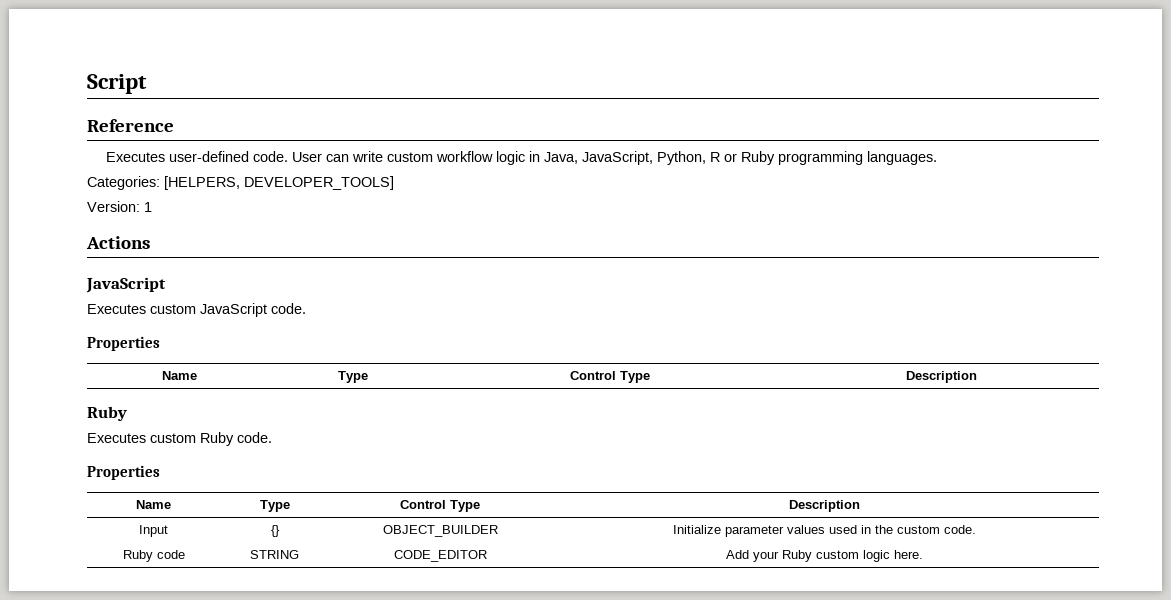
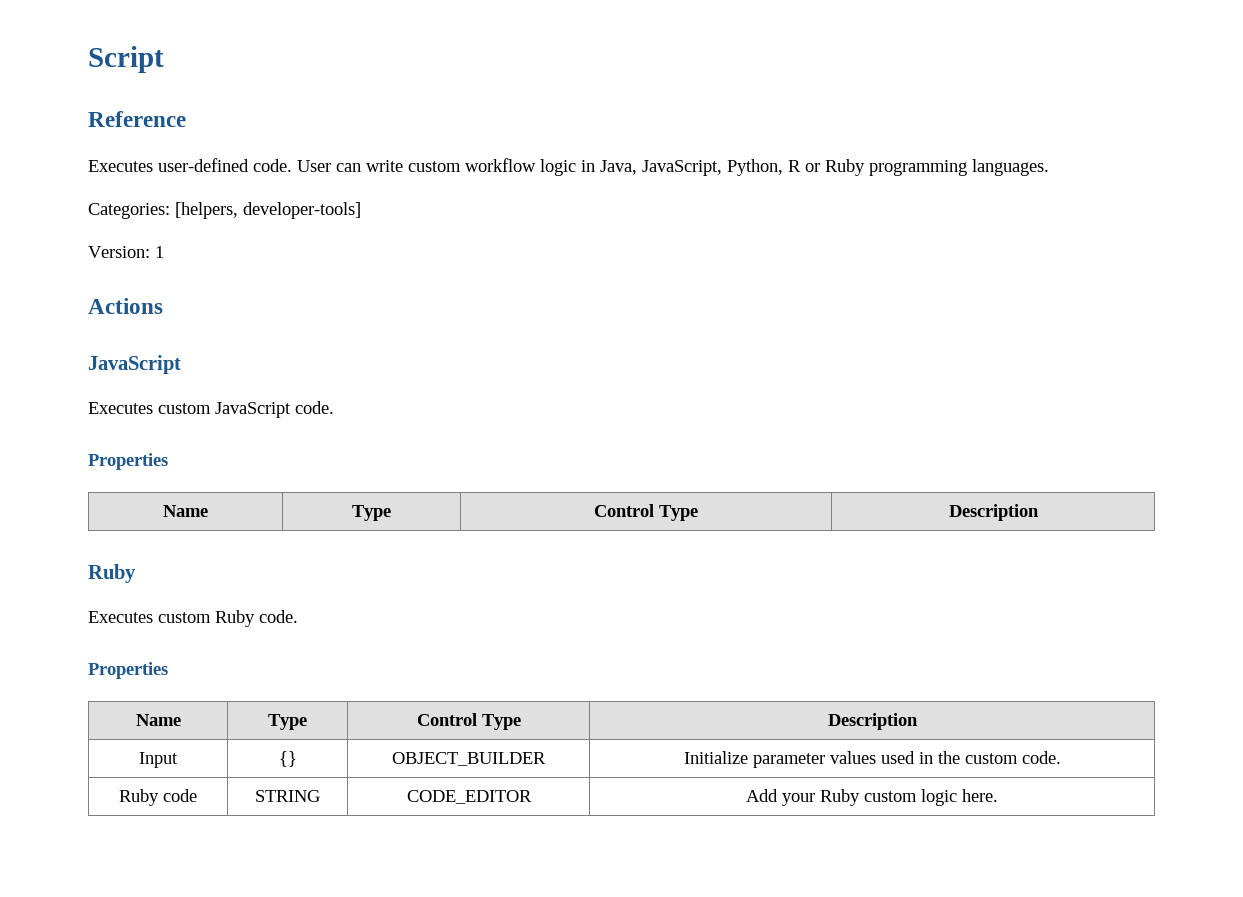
- Categories: [HELPERS, DEVELOPER_TOOLS]
+ Categories: [helpers, developer-tools]

